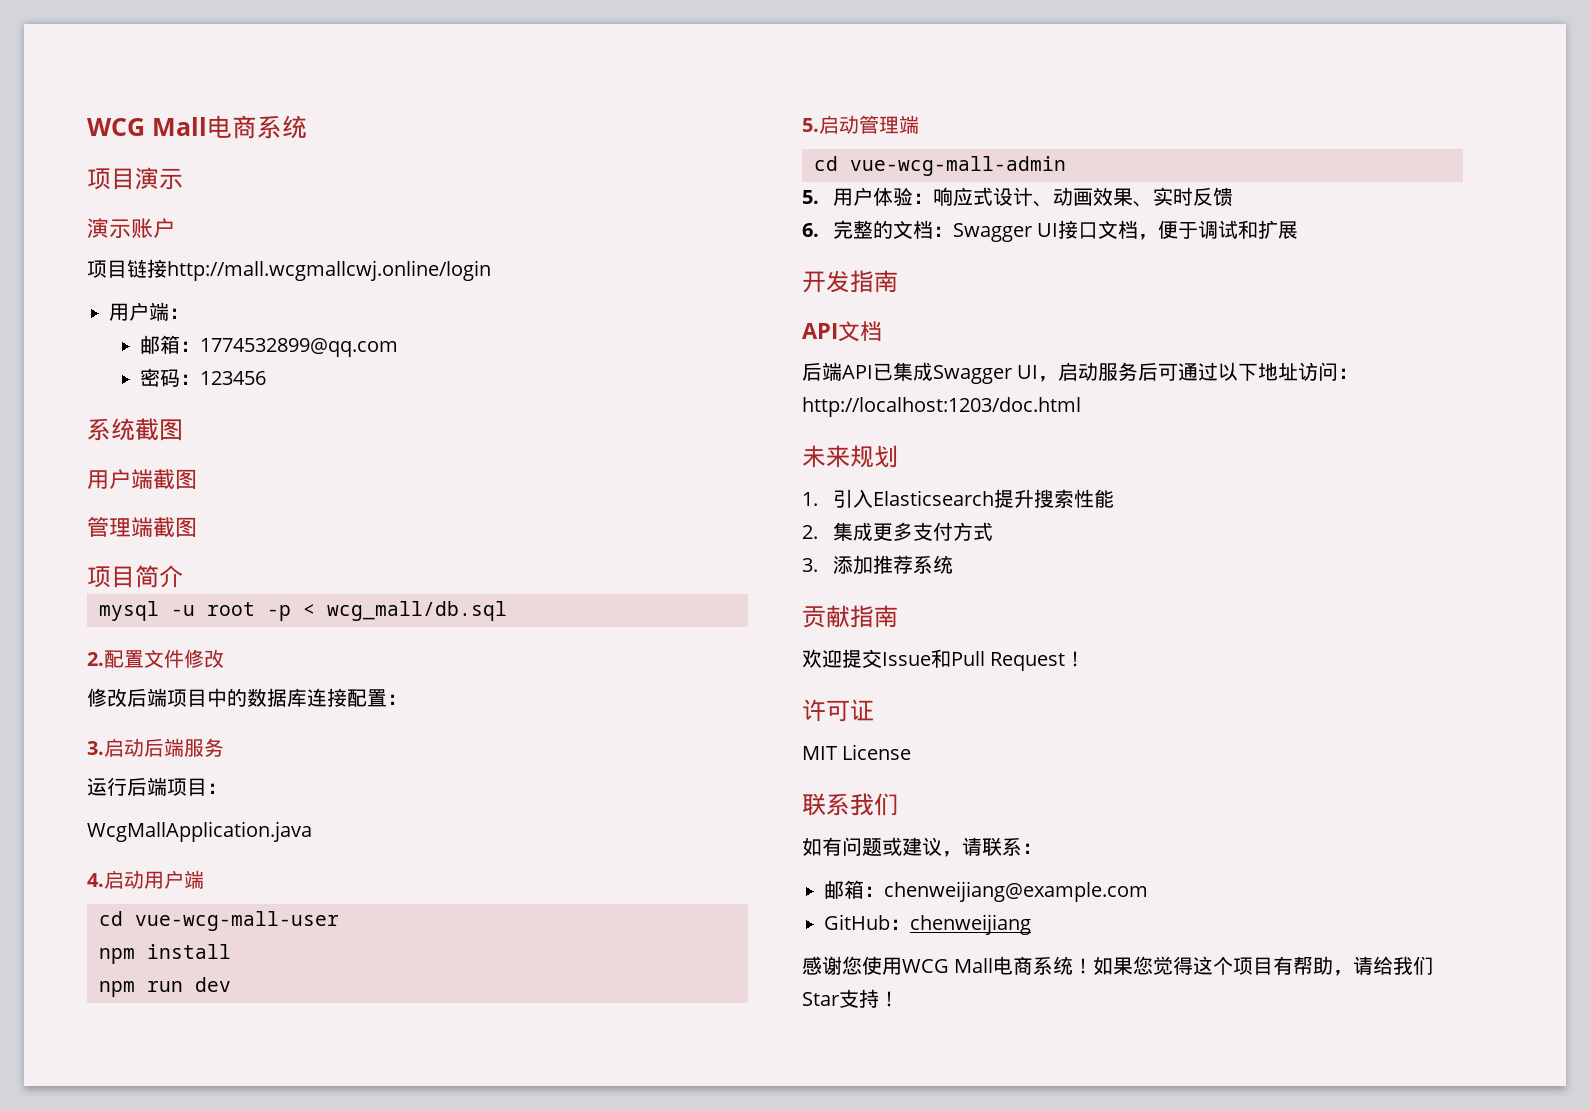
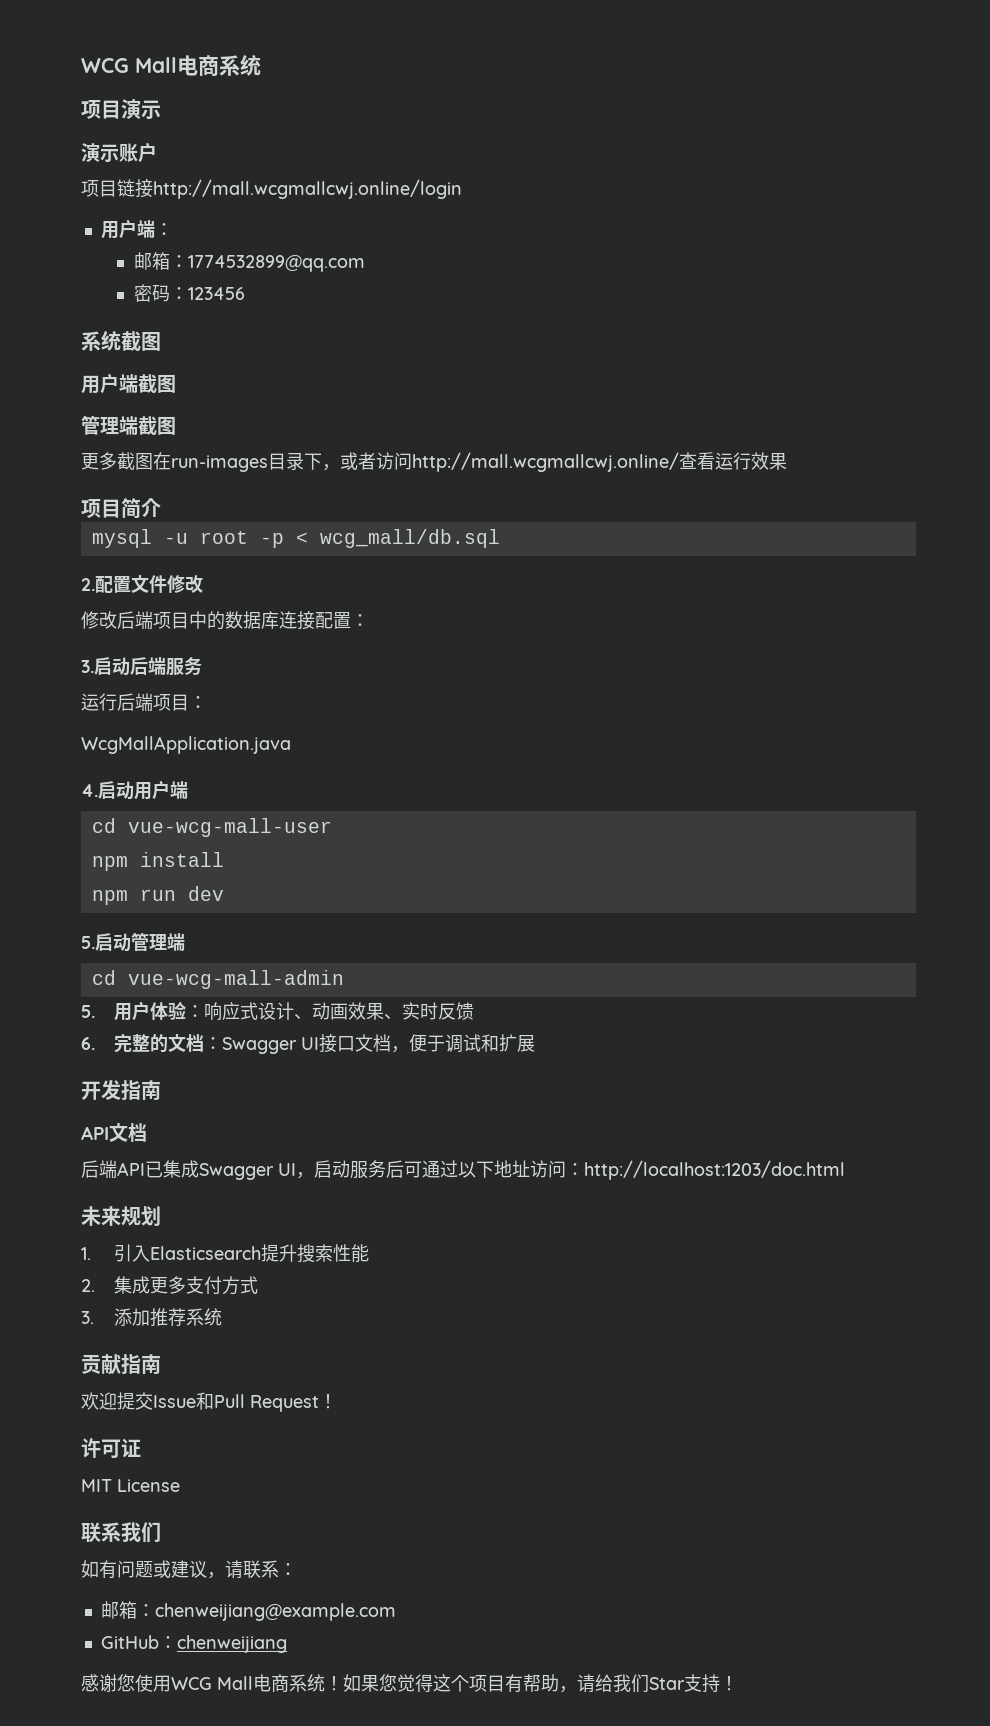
+ 更多截图在run-images目录下，或者访问http://mall.wcgmallcwj.online/查看运行效果

